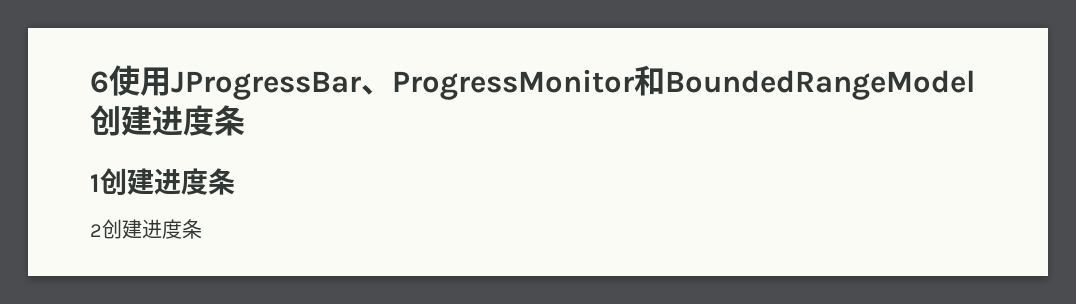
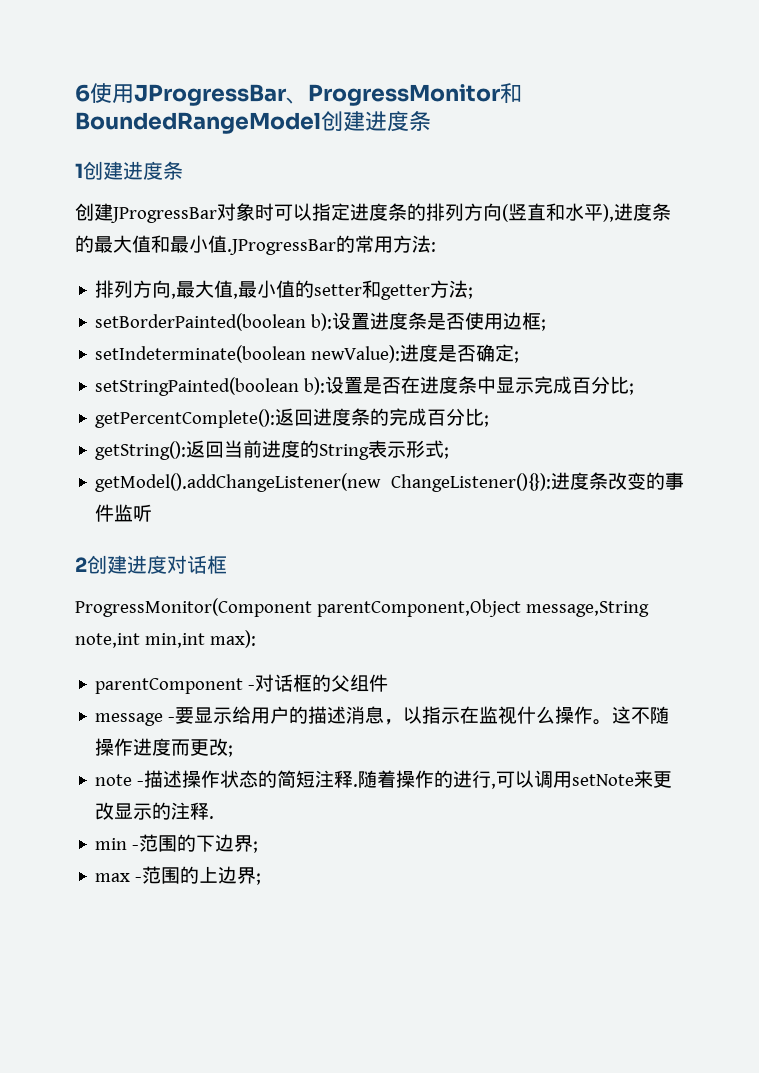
- 2创建进度条
+ 创建JProgressBar对象时可以指定进度条的排列方向(竖直和水平),进度条的最大值和最小值.JProgressBar的常用方法:
+ 排列方向,最大值,最小值的setter和getter方法;
+ setBorderPainted(boolean b):设置进度条是否使用边框;
+ setIndeterminate(boolean newValue):进度是否确定;
+ setStringPainted(boolean b):设置是否在进度条中显示完成百分比;
+ getPercentComplete():返回进度条的完成百分比;
+ getString():返回当前进度的String表示形式;
+ getModel().addChangeListener(new ChangeListener(){}):进度条改变的事件监听
+ 2创建进度对话框
+ ProgressMonitor(Component parentComponent,Object message,String note,int min,int max):
+ parentComponent -对话框的父组件
+ message -要显示给用户的描述消息，以指示在监视什么操作。这不随操作进度而更改;
+ note -描述操作状态的简短注释.随着操作的进行,可以调用setNote来更改显示的注释.
+ min -范围的下边界;
+ max -范围的上边界;

